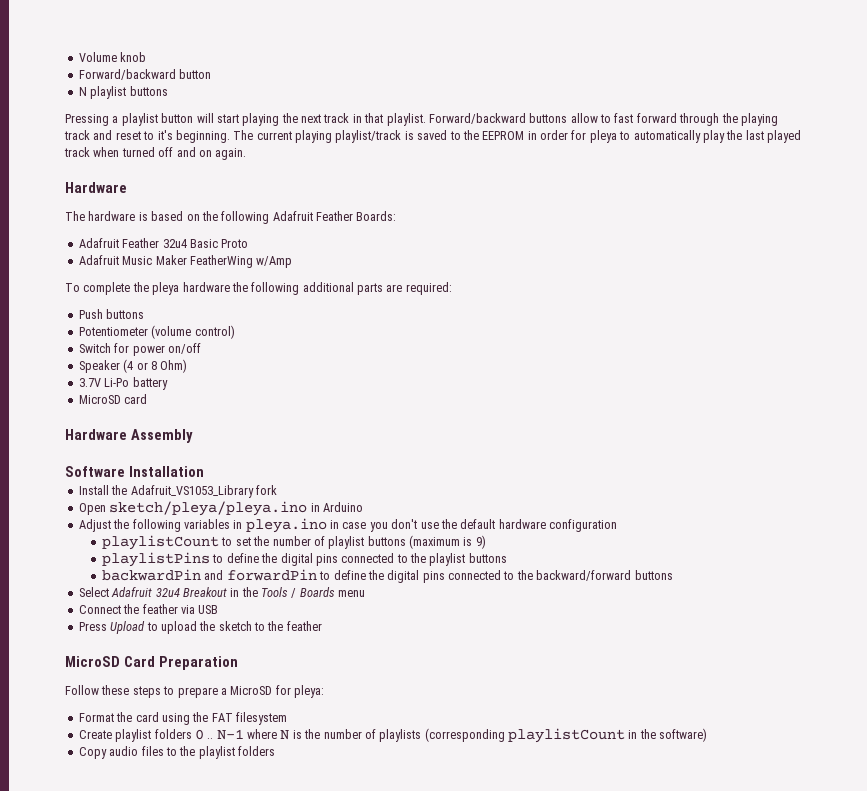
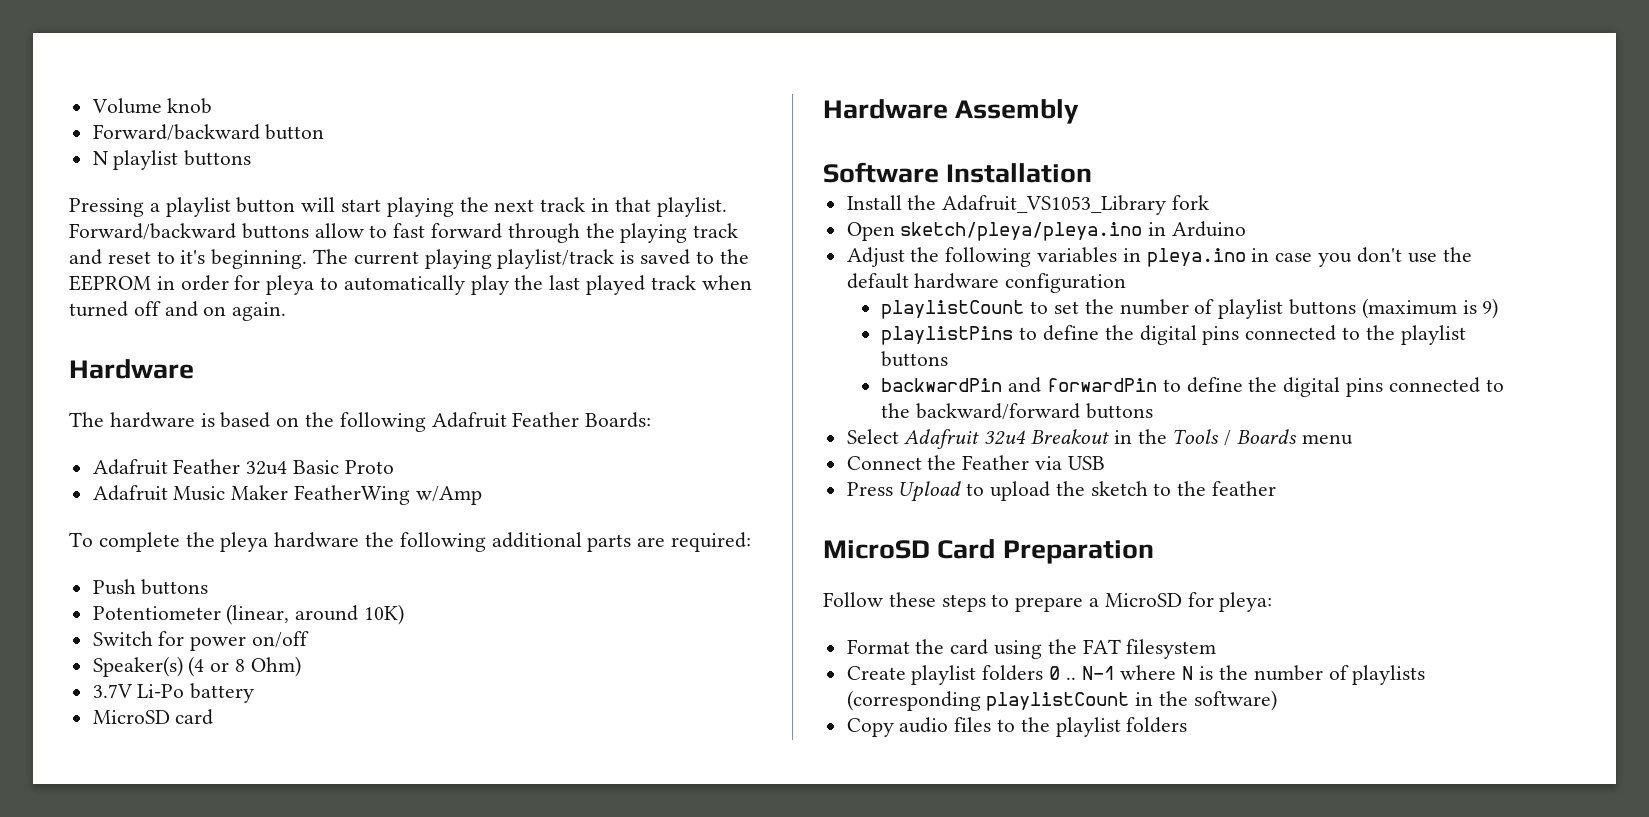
- Potentiometer (volume control)
+ Potentiometer (linear, around 10K)
- Speaker (4 or 8 Ohm)
+ Speaker(s) (4 or 8 Ohm)
- Connect the feather via USB
+ Connect the Feather via USB

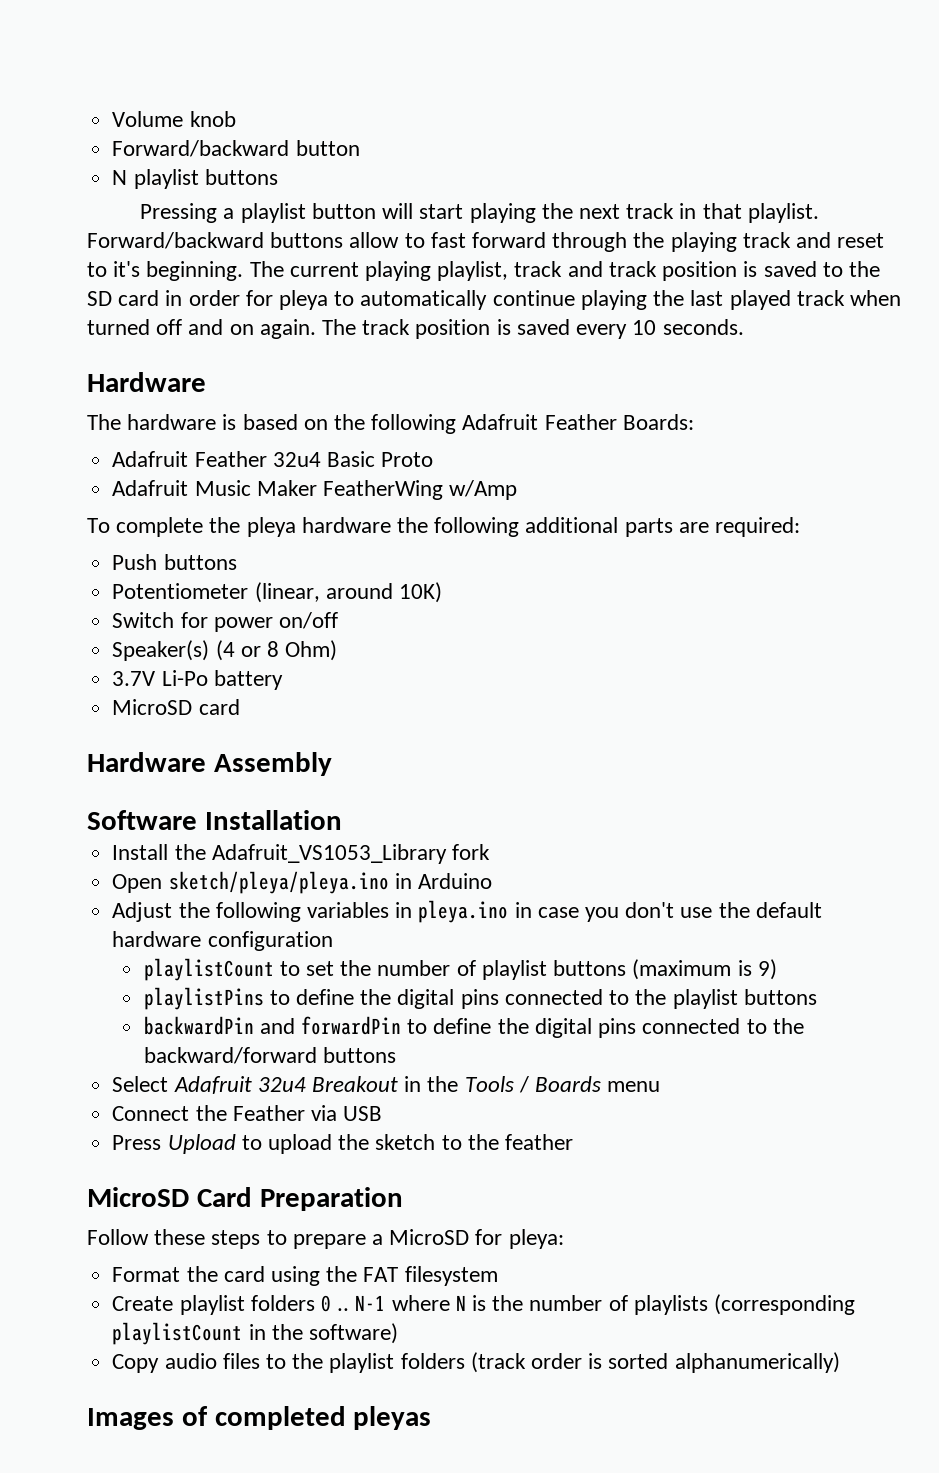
- The current playing playlist/track is saved to the EEPROM in order for pleya to automatically play the last played track when turned off and on again.
+ The current playing playlist, track and track position is saved to the SD card in order for pleya to automatically continue playing the last played track when turned off and on again. The track position is saved every 10 seconds.
- Copy audio files to the playlist folders
+ Copy audio files to the playlist folders (track order is sorted alphanumerically)
+ Images of completed pleyas

